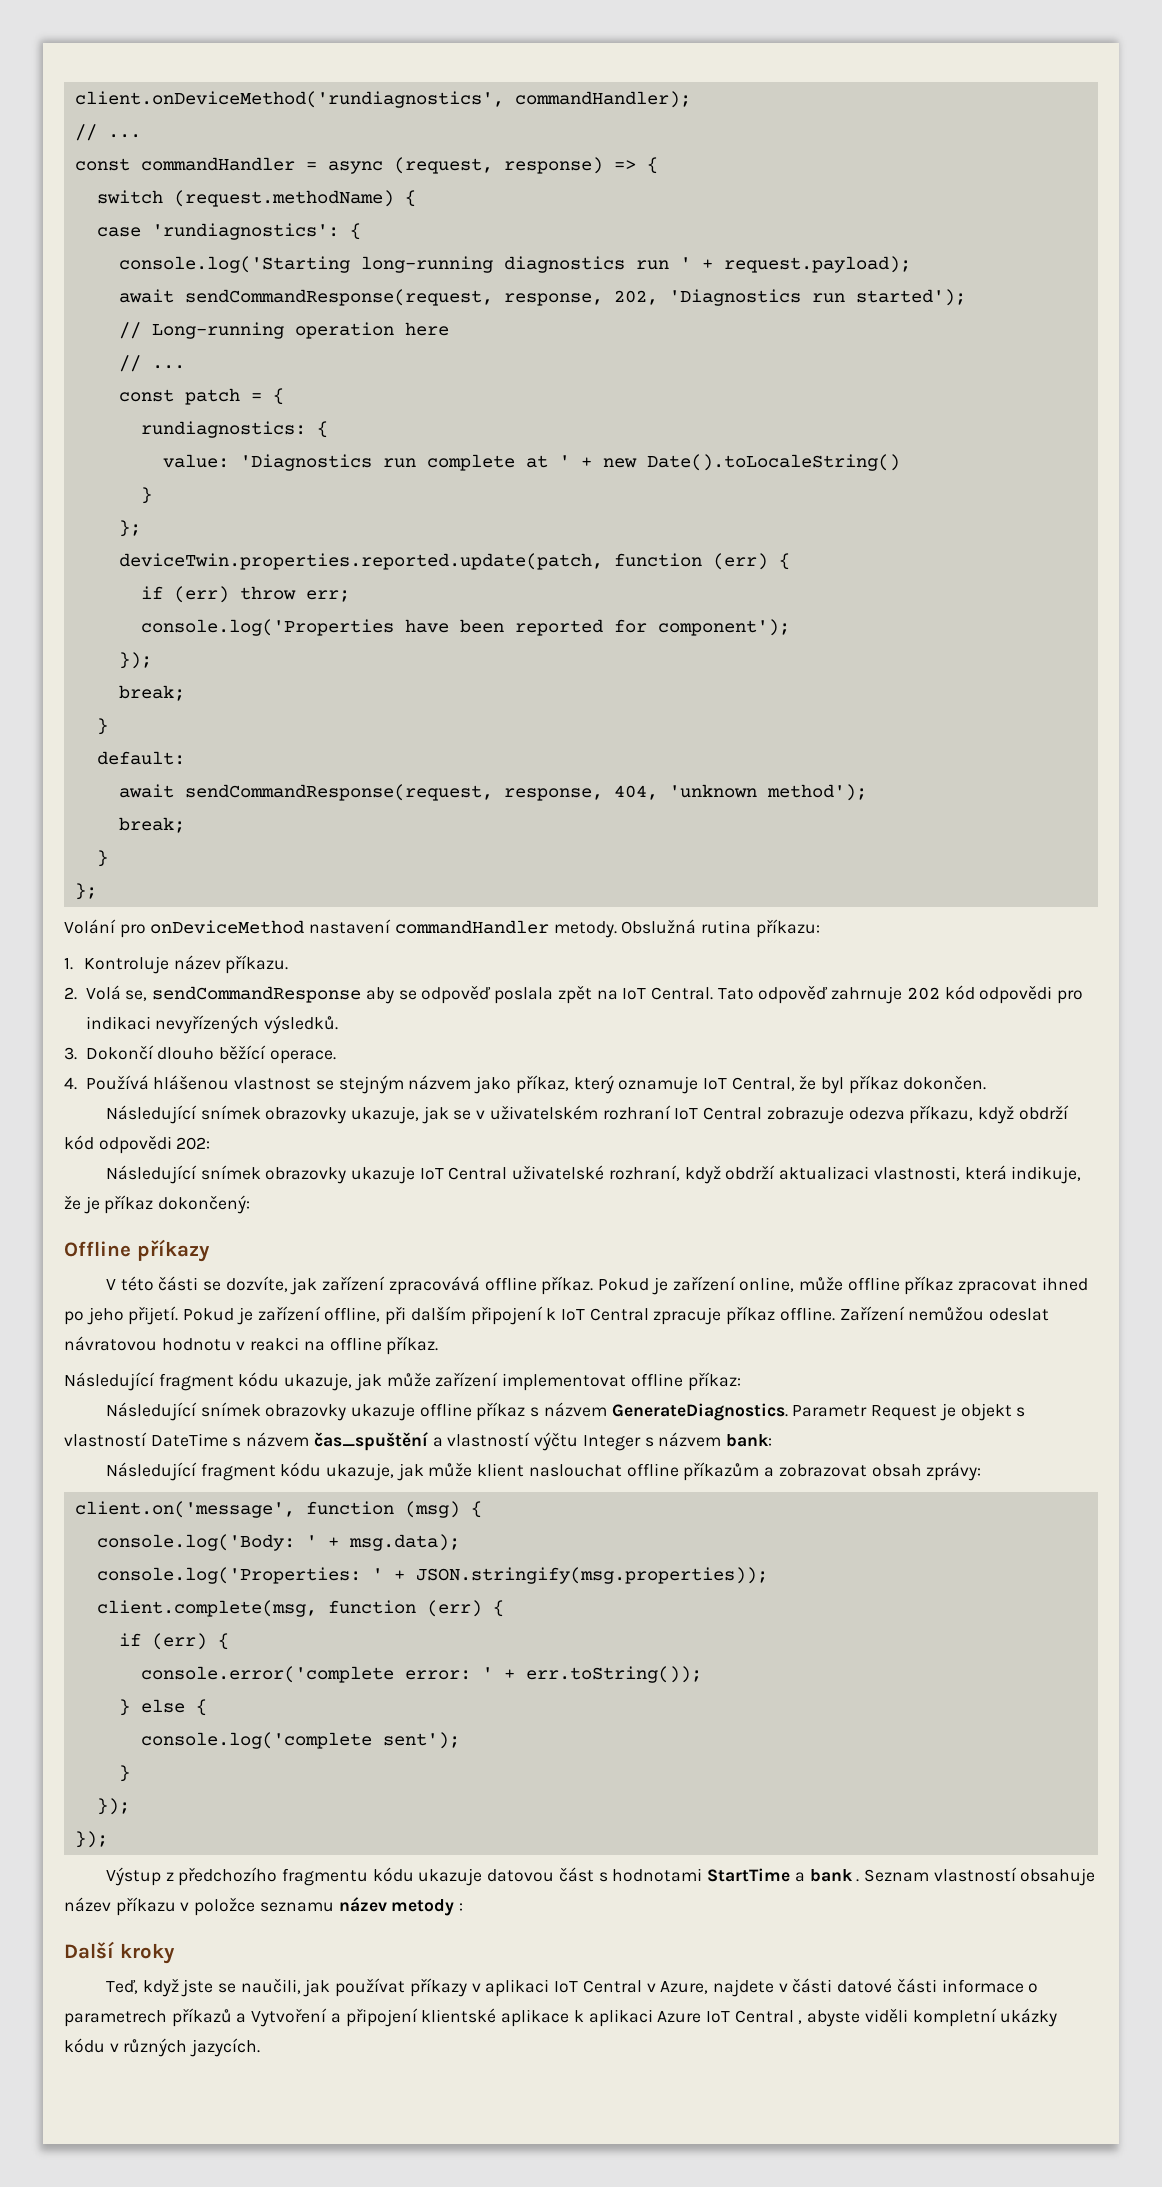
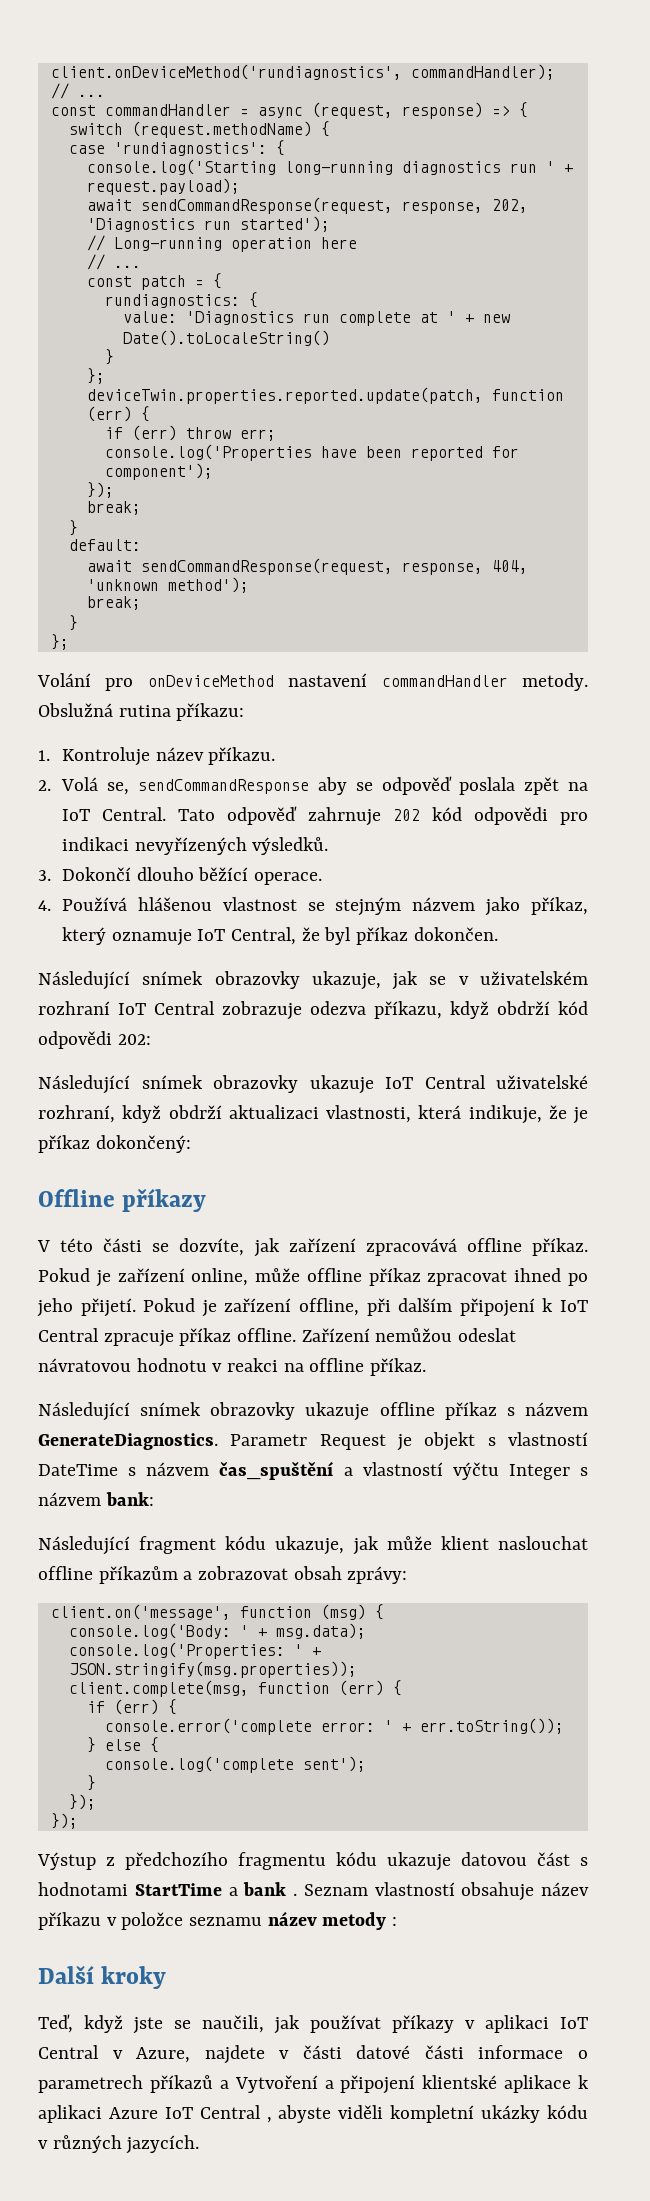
- Následující fragment kódu ukazuje, jak může zařízení implementovat offline příkaz:

